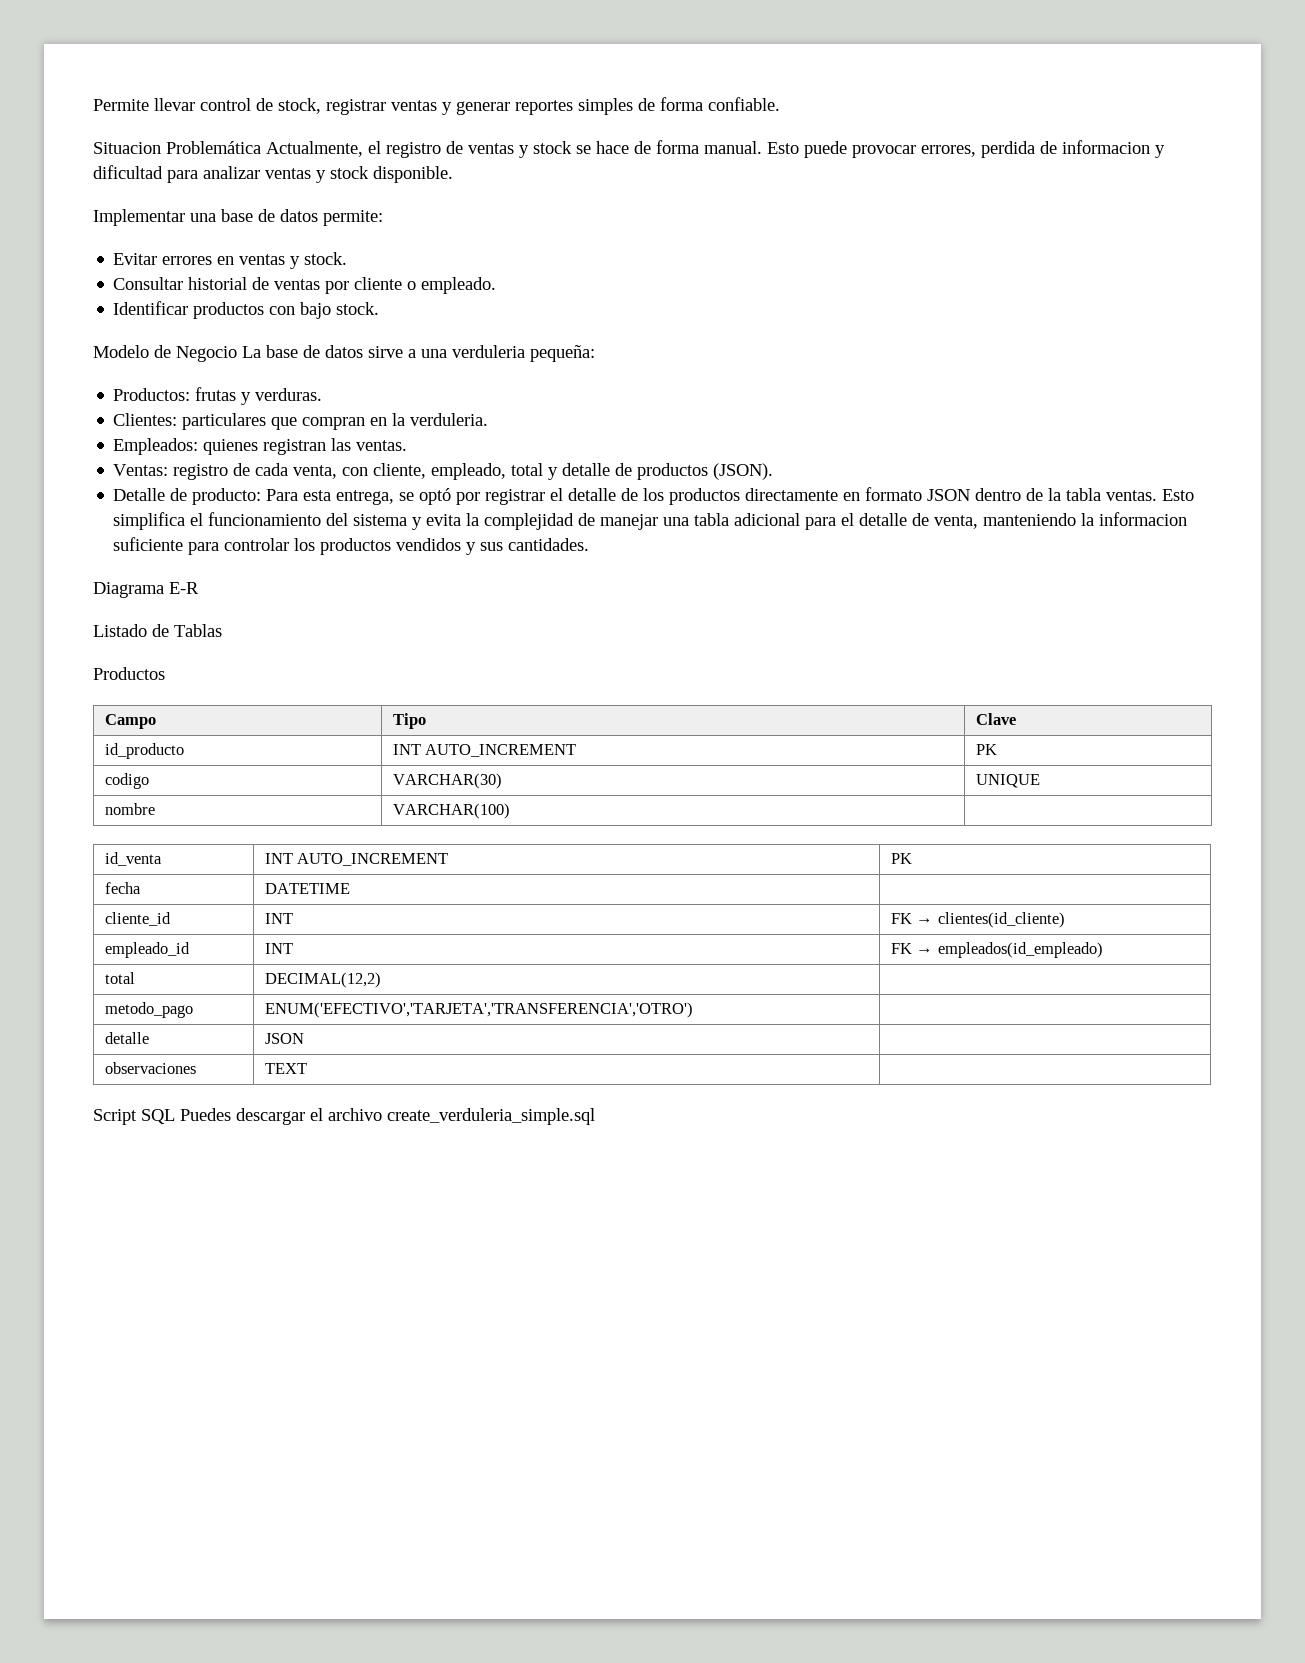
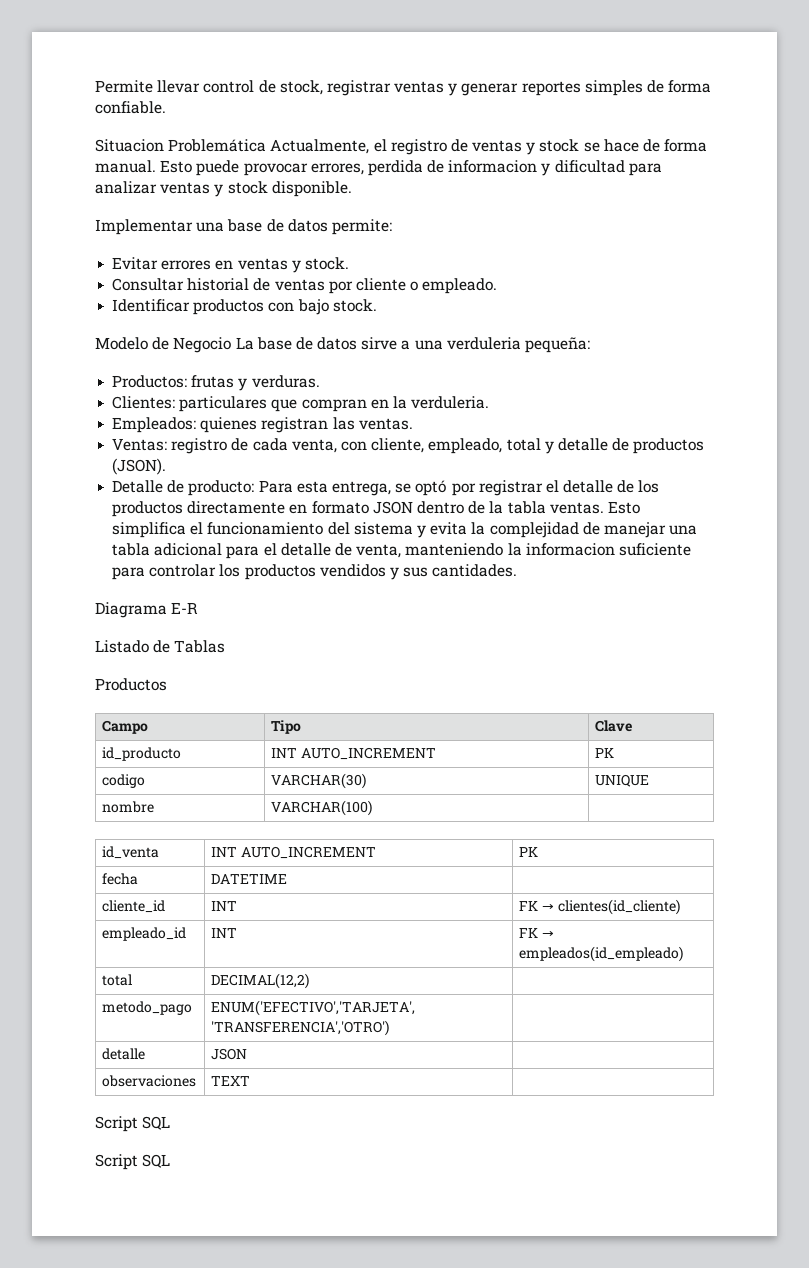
  observaciones | TEXT |
- Script SQL Puedes descargar el archivo create_verduleria_simple.sql
+ Script SQL
+ Script SQL

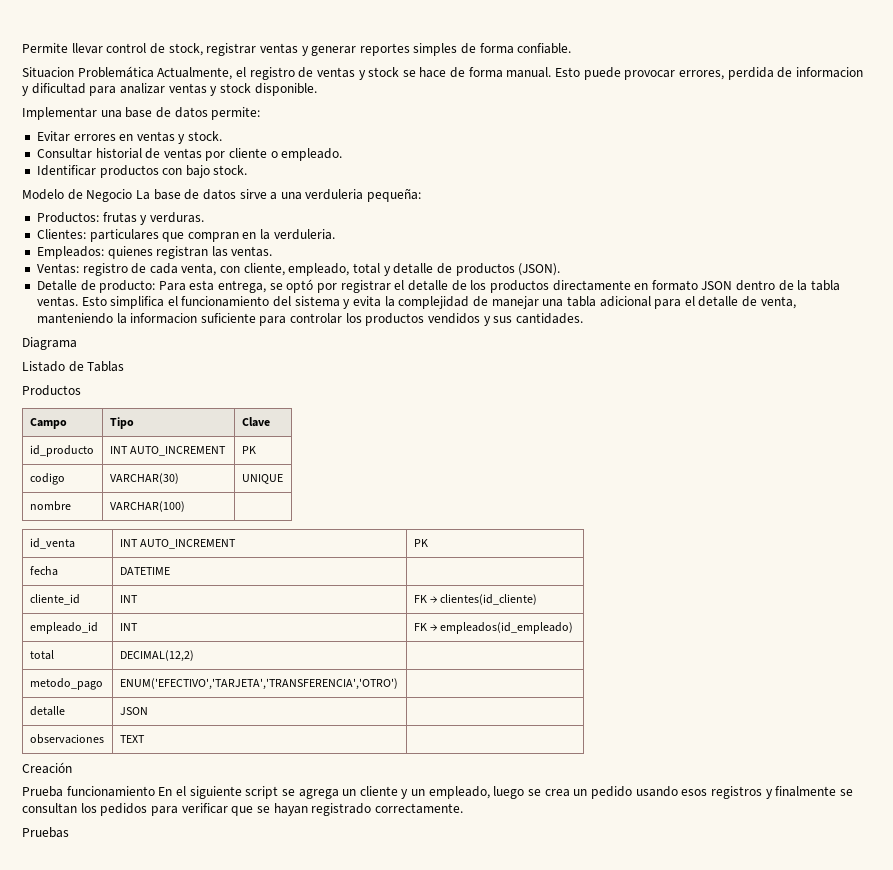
- Diagrama E-R
+ Diagrama
  observaciones | TEXT |
- Script SQL
- Script SQL
+ Creación
+ Prueba funcionamiento En el siguiente script se agrega un cliente y un empleado, luego se crea un pedido usando esos registros y finalmente se consultan los pedidos para verificar que se hayan registrado correctamente.
+ Pruebas

